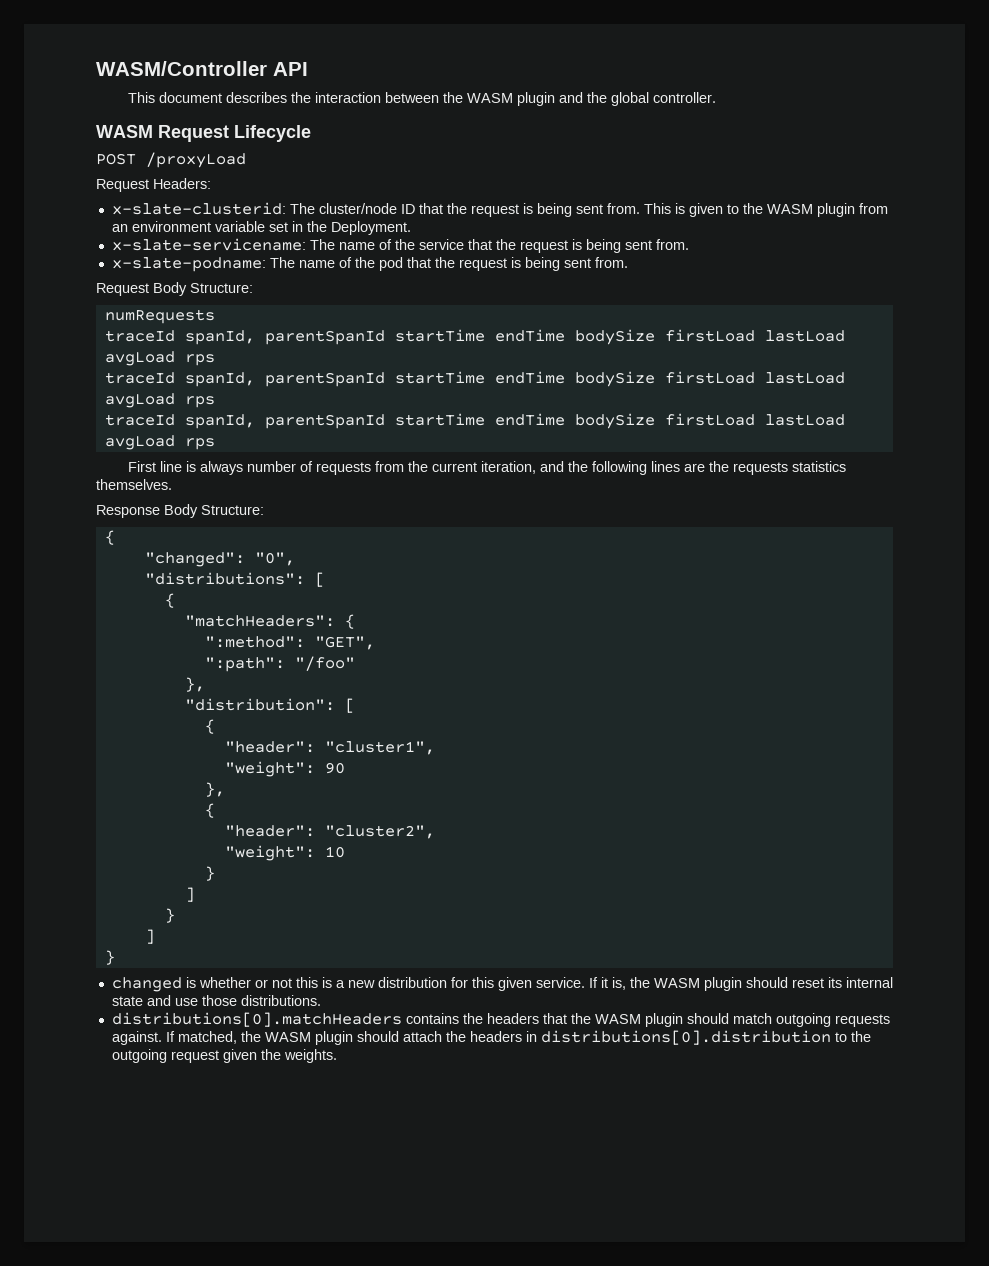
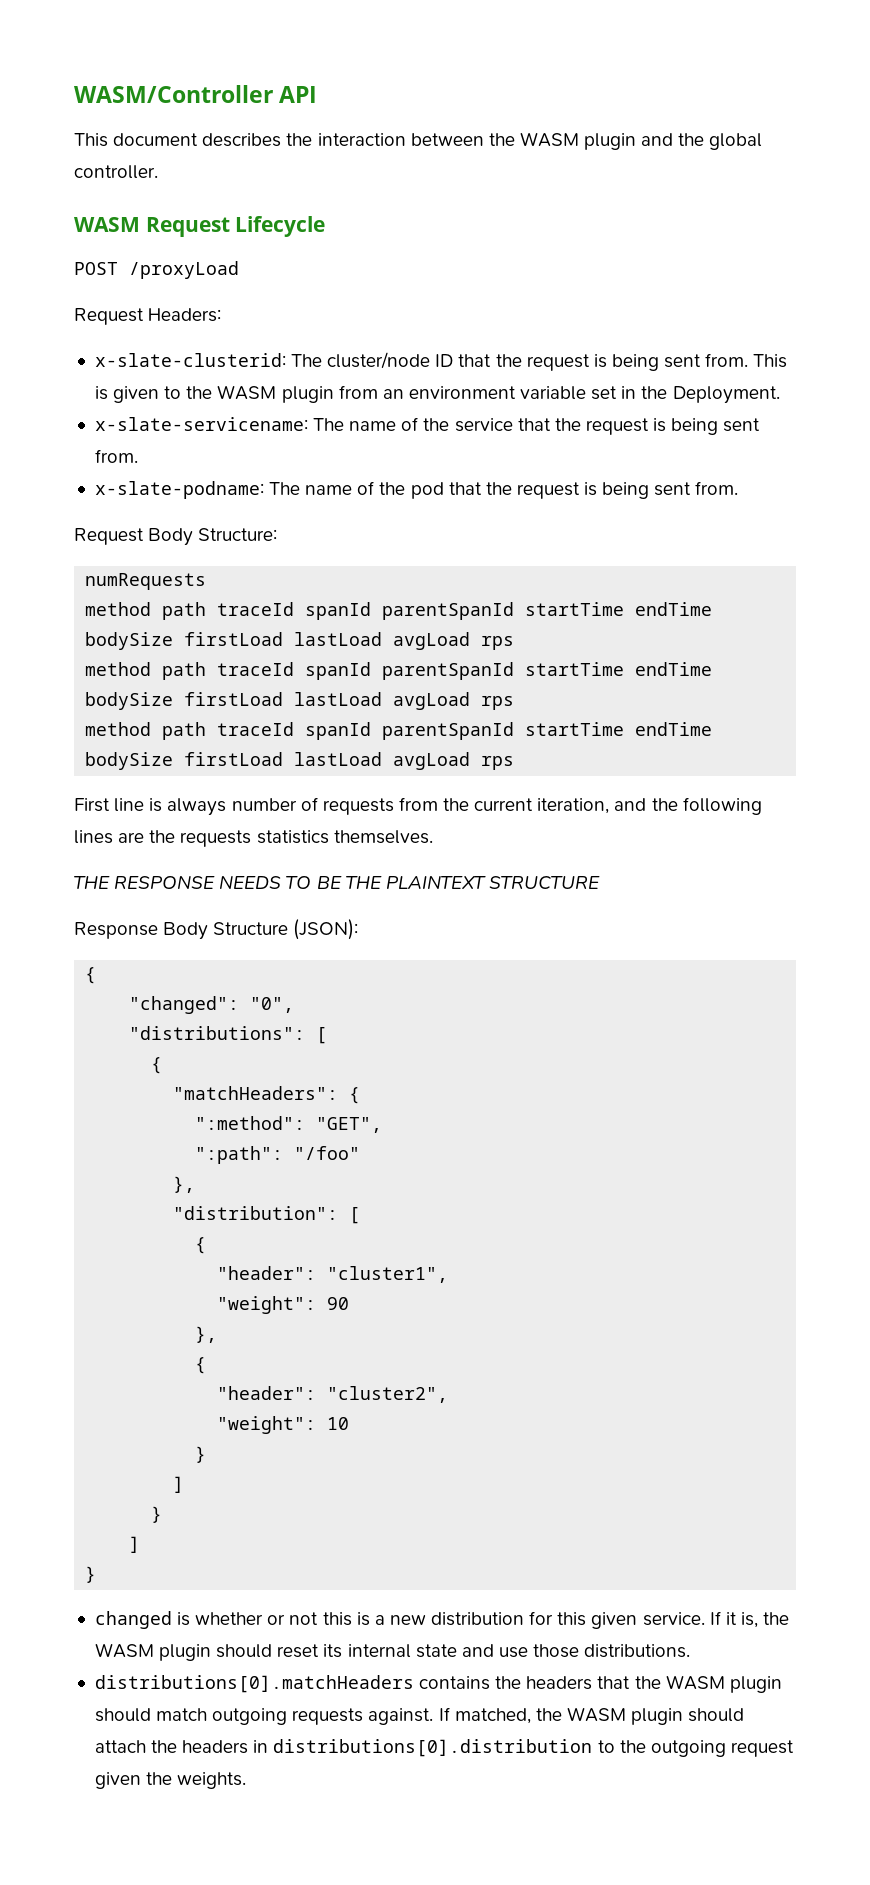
  numRequests
- traceId spanId, parentSpanId startTime endTime bodySize firstLoad lastLoad avgLoad rps
- traceId spanId, parentSpanId startTime endTime bodySize firstLoad lastLoad avgLoad rps
- traceId spanId, parentSpanId startTime endTime bodySize firstLoad lastLoad avgLoad rps
+ method path traceId spanId parentSpanId startTime endTime bodySize firstLoad lastLoad avgLoad rps
+ method path traceId spanId parentSpanId startTime endTime bodySize firstLoad lastLoad avgLoad rps
+ method path traceId spanId parentSpanId startTime endTime bodySize firstLoad lastLoad avgLoad rps
+ THE RESPONSE NEEDS TO BE THE PLAINTEXT STRUCTURE
- Response Body Structure:
+ Response Body Structure (JSON):

